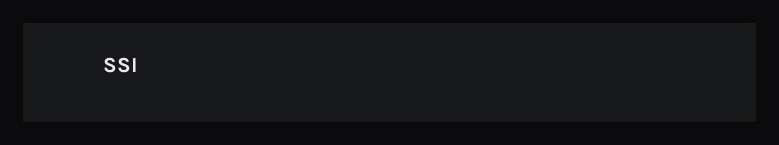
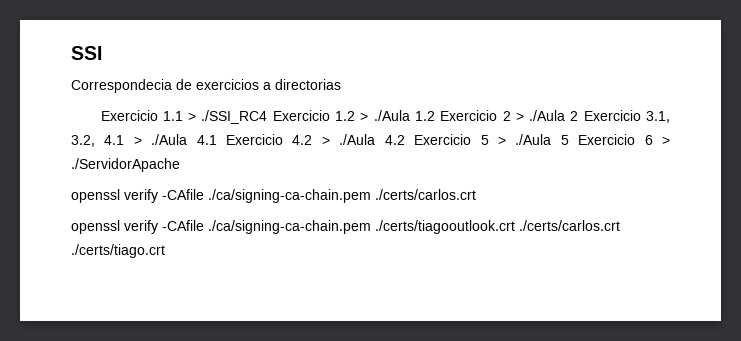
+ Correspondecia de exercicios a directorias
+ Exercicio 1.1 > ./SSI_RC4 Exercicio 1.2 > ./Aula 1.2 Exercicio 2 > ./Aula 2 Exercicio 3.1, 3.2, 4.1 > ./Aula 4.1 Exercicio 4.2 > ./Aula 4.2 Exercicio 5 > ./Aula 5 Exercicio 6 > ./ServidorApache
+ openssl verify -CAfile ./ca/signing-ca-chain.pem ./certs/carlos.crt
+ openssl verify -CAfile ./ca/signing-ca-chain.pem ./certs/tiagooutlook.crt ./certs/carlos.crt ./certs/tiago.crt

